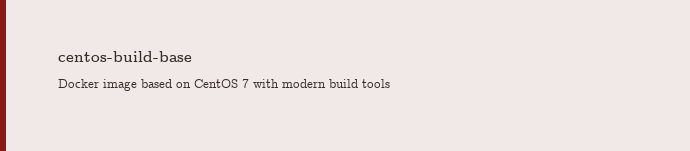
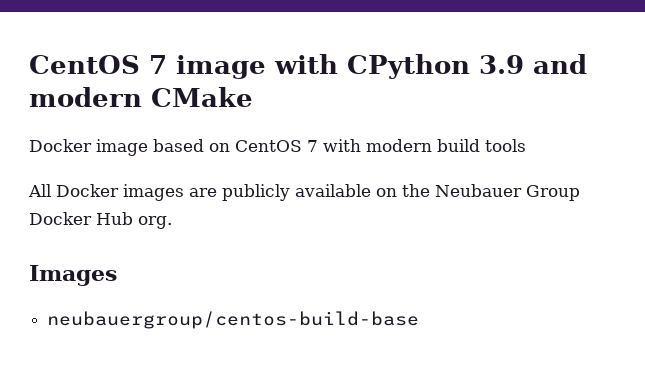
- centos-build-base
+ CentOS 7 image with CPython 3.9 and modern CMake
+ All Docker images are publicly available on the Neubauer Group Docker Hub org.
+ Images
+ neubauergroup/centos-build-base

